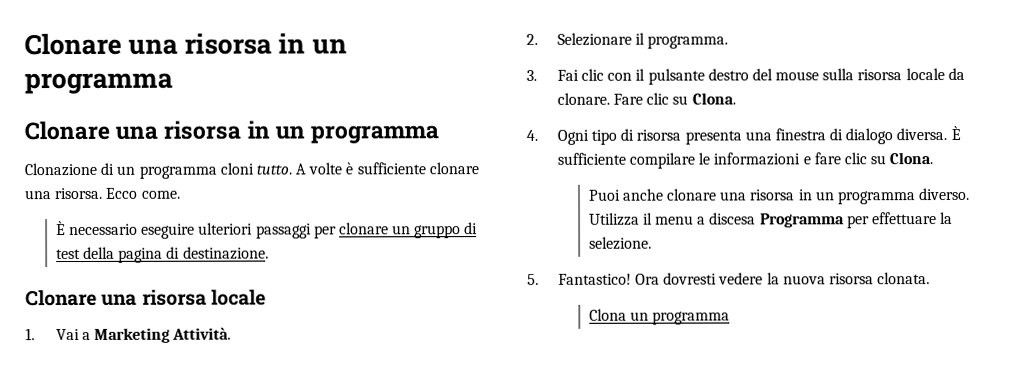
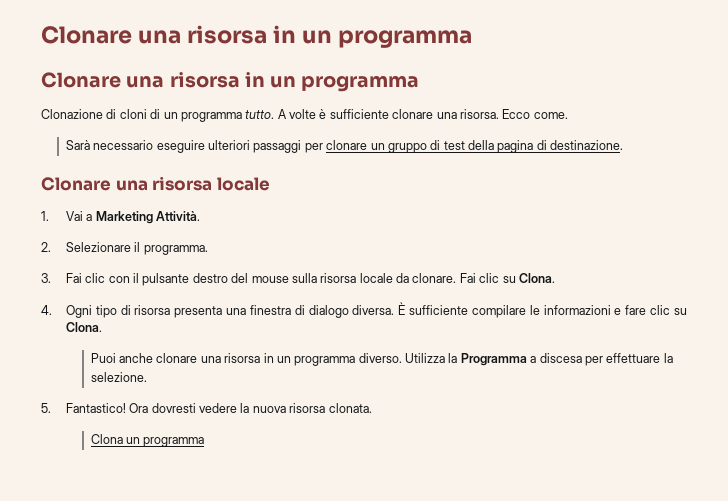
- Clonazione di un programma cloni tutto.
+ Clonazione di cloni di un programma tutto.
- È necessario eseguire ulteriori passaggi per clonare un gruppo di test della pagina di destinazione.
+ Sarà necessario eseguire ulteriori passaggi per clonare un gruppo di test della pagina di destinazione.
- Fare clic su Clona.
+ Fai clic su Clona.
- Utilizza il menu a discesa Programma per effettuare la selezione.
+ Utilizza la Programma a discesa per effettuare la selezione.

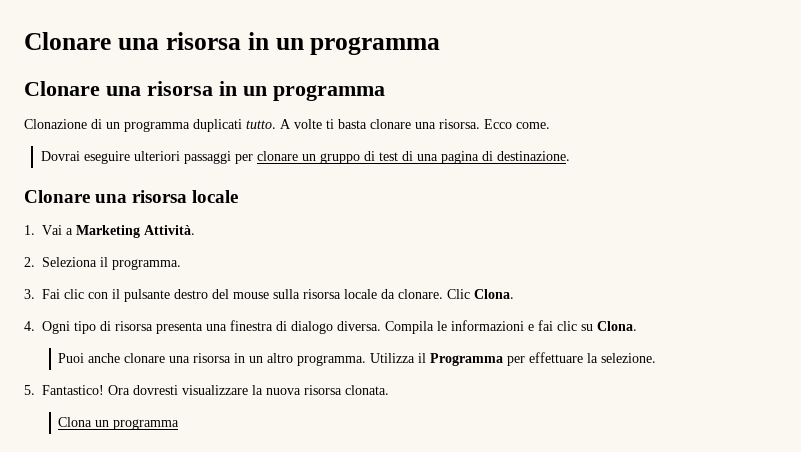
- Clonazione di cloni di un programma tutto.
+ Clonazione di un programma duplicati tutto.
- A volte è sufficiente clonare una risorsa.
+ A volte ti basta clonare una risorsa.
- Sarà necessario eseguire ulteriori passaggi per clonare un gruppo di test della pagina di destinazione.
+ Dovrai eseguire ulteriori passaggi per clonare un gruppo di test di una pagina di destinazione.
- 2. Selezionare il programma.
+ 2. Seleziona il programma.
- Fai clic su Clona.
+ Clic Clona.
- È sufficiente compilare le informazioni e fare clic su Clona.
+ Compila le informazioni e fai clic su Clona.
- Puoi anche clonare una risorsa in un programma diverso. Utilizza la Programma a discesa per effettuare la selezione.
+ Puoi anche clonare una risorsa in un altro programma. Utilizza il Programma per effettuare la selezione.
- Ora dovresti vedere la nuova risorsa clonata.
+ Ora dovresti visualizzare la nuova risorsa clonata.

